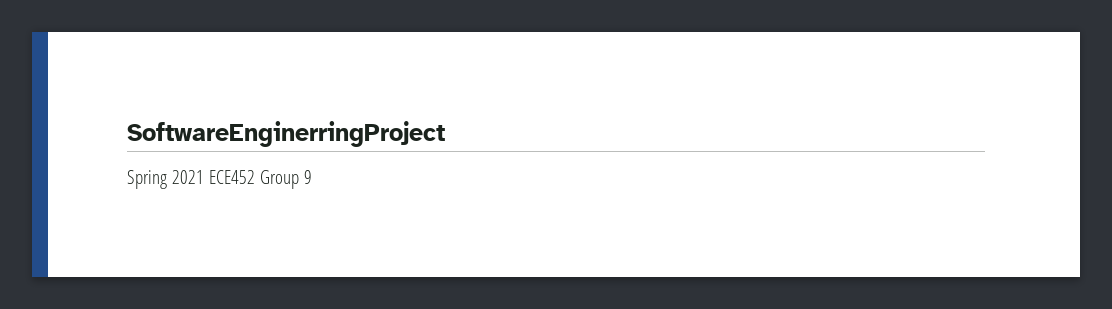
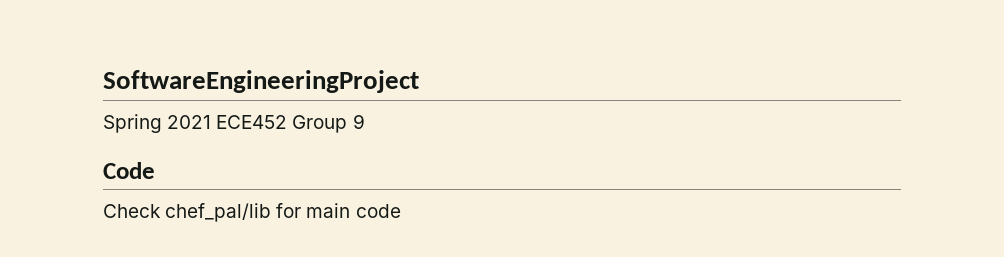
- SoftwareEnginerringProject
+ SoftwareEngineeringProject
+ Code
+ Check chef_pal/lib for main code

